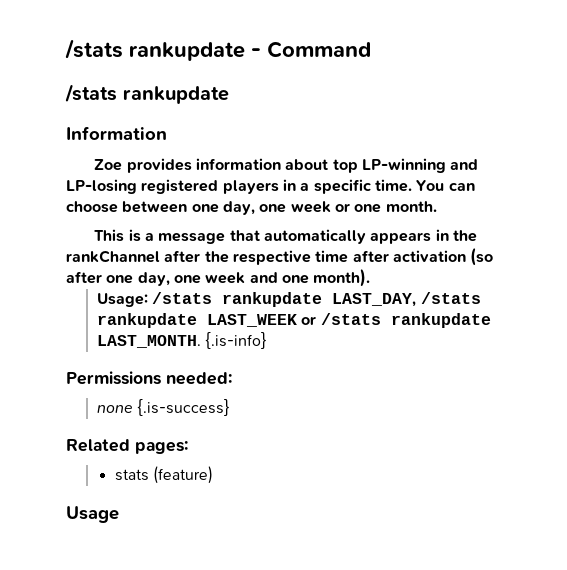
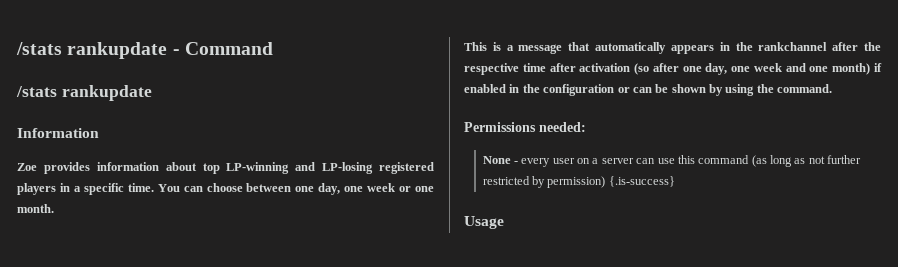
- This is a message that automatically appears in the rankChannel after the respective time after activation (so after one day, one week and one month).
- Usage: /stats rankupdate LAST_DAY, /stats rankupdate LAST_WEEK or /stats rankupdate LAST_MONTH. {.is-info}
+ This is a message that automatically appears in the rankchannel after the respective time after activation (so after one day, one week and one month) if enabled in the configuration or can be shown by using the command.
  Permissions needed:
- none {.is-success}
- Related pages:
- stats (feature)
+ None - every user on a server can use this command (as long as not further restricted by permission) {.is-success}

